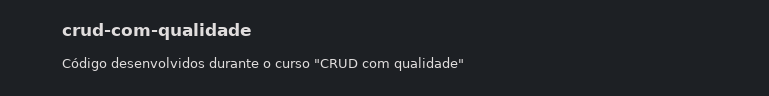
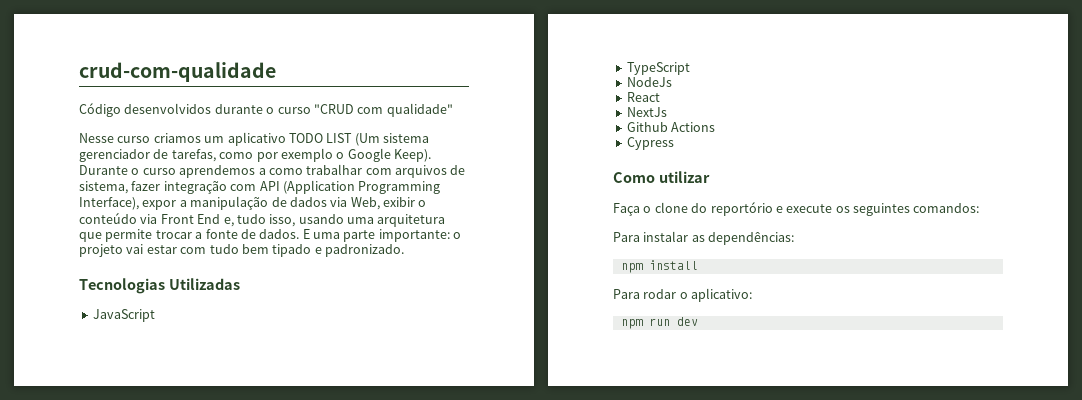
+ Nesse curso criamos um aplicativo TODO LIST (Um sistema gerenciador de tarefas, como por exemplo o Google Keep). Durante o curso aprendemos a como trabalhar com arquivos de sistema, fazer integração com API (Application Programming Interface), expor a manipulação de dados via Web, exibir o conteúdo via Front End e, tudo isso, usando uma arquitetura que permite trocar a fonte de dados. E uma parte importante: o projeto vai estar com tudo bem tipado e padronizado.
+ Tecnologias Utilizadas
+ JavaScript
+ TypeScript
+ NodeJs
+ React
+ NextJs
+ Github Actions
+ Cypress
+ Como utilizar
+ Faça o clone do reportório e execute os seguintes comandos:
+ Para instalar as dependências:
+ npm install
+ Para rodar o aplicativo:
+ npm run dev

